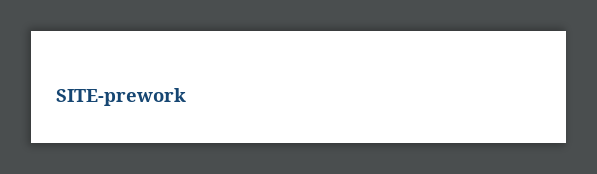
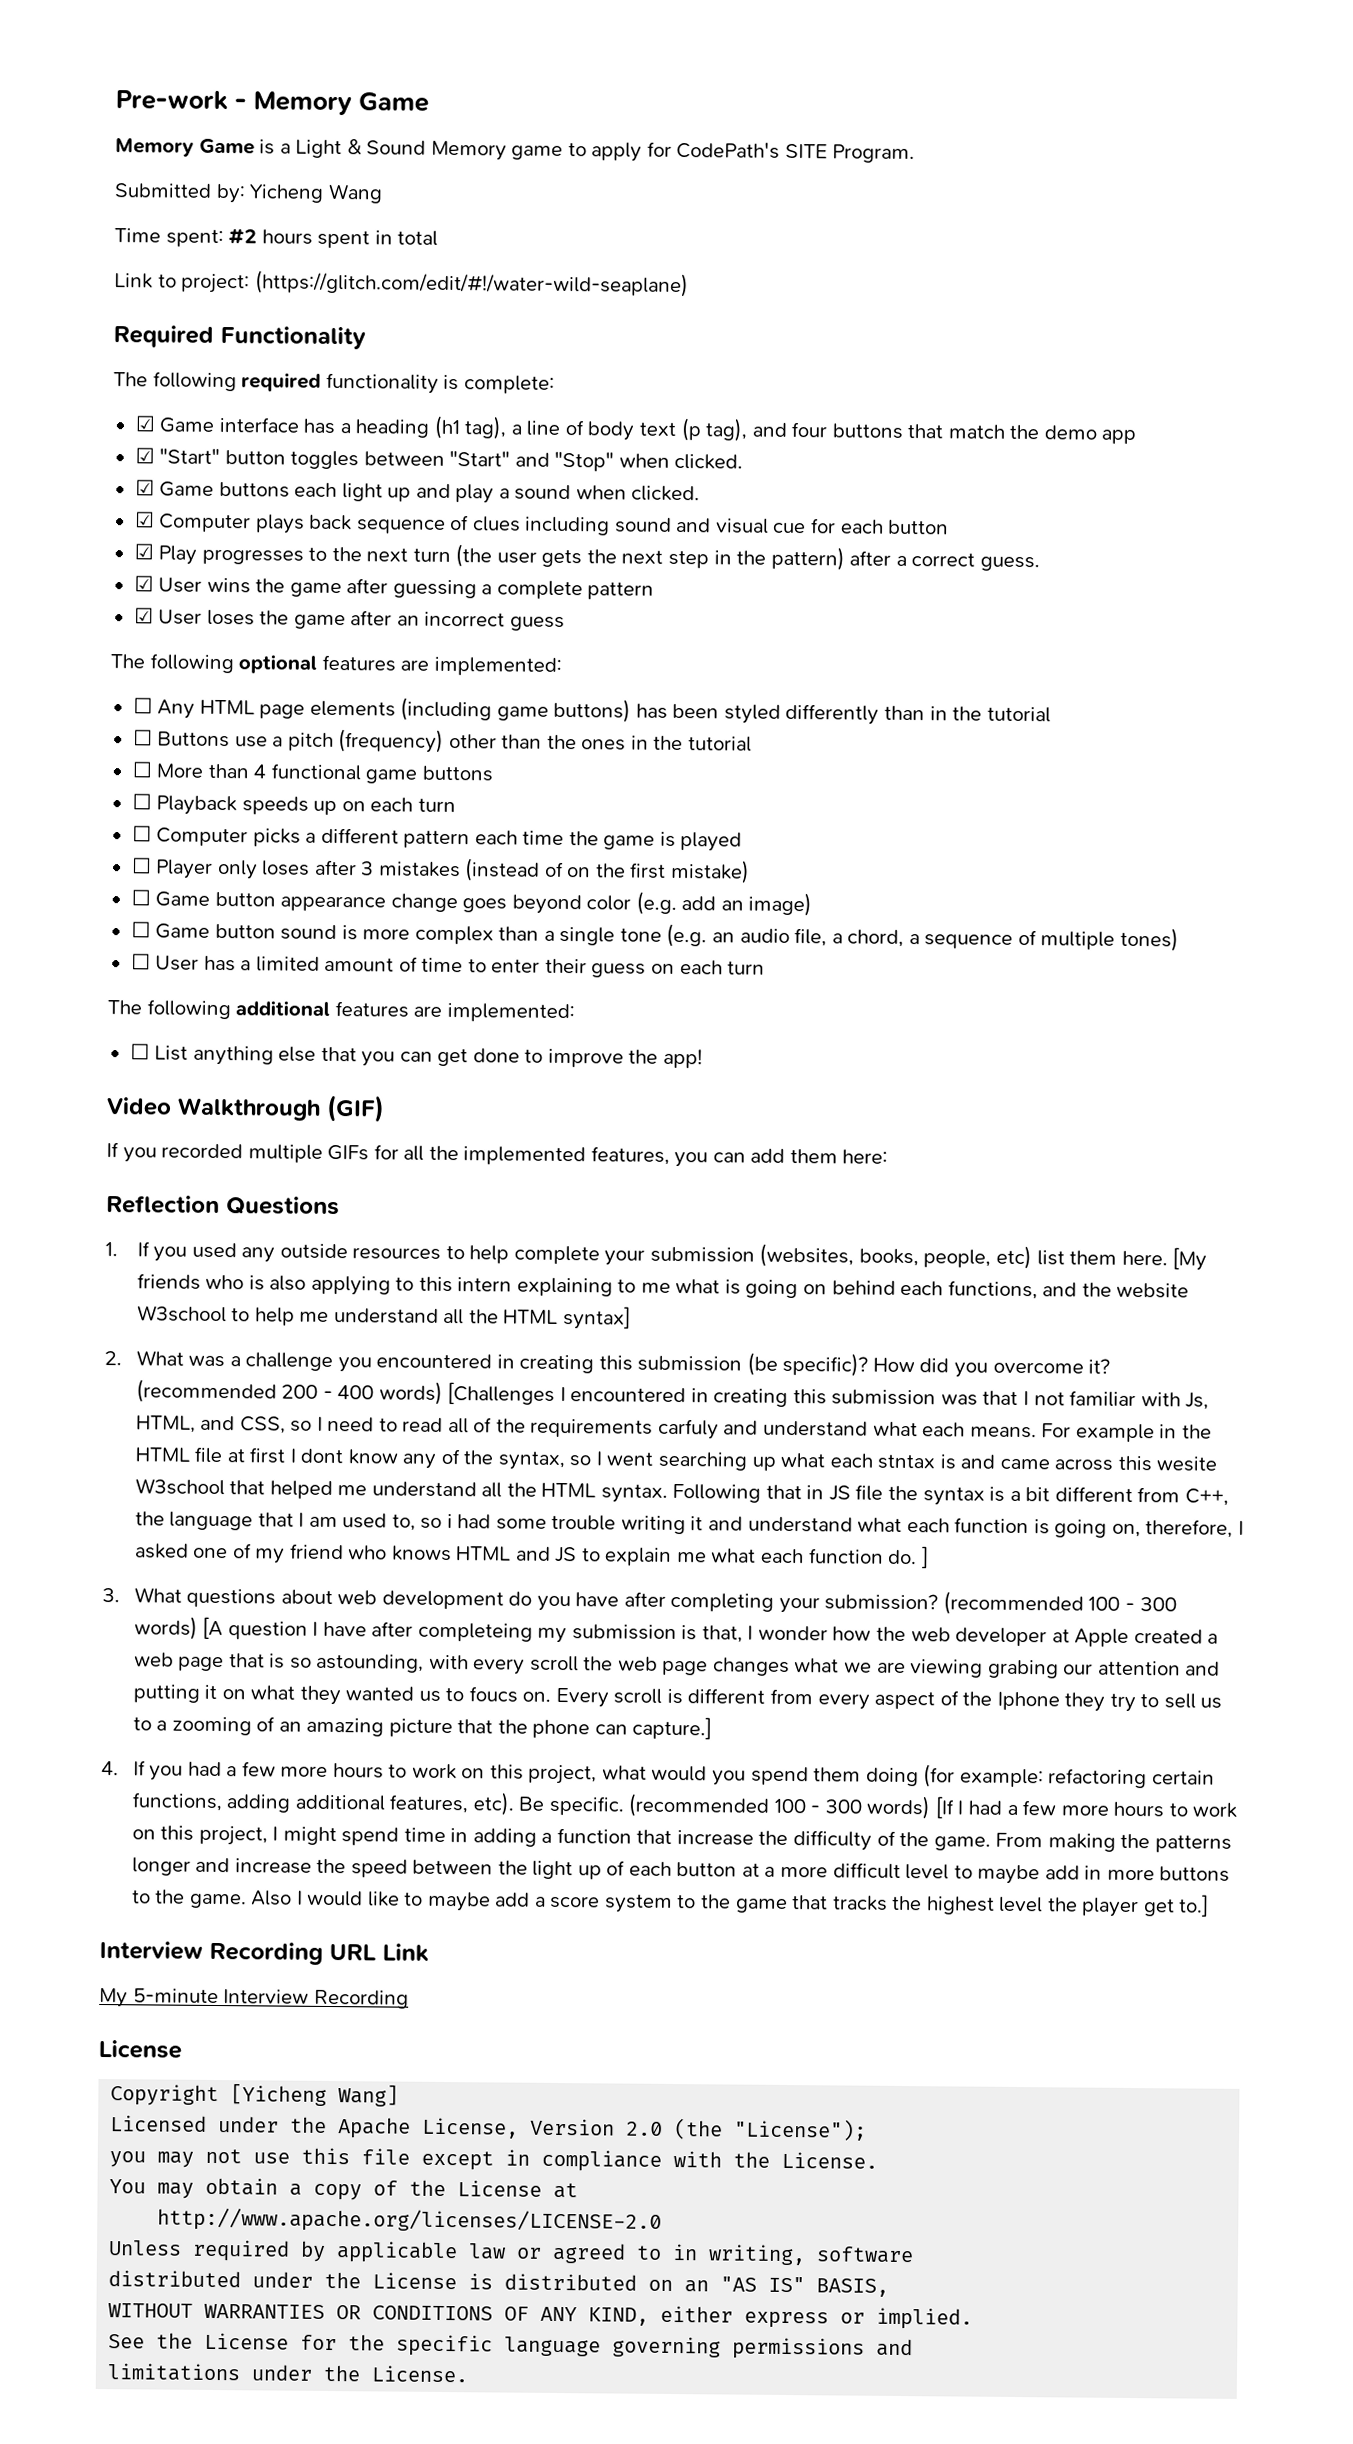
- SITE-prework
+ Pre-work - Memory Game
+ Memory Game is a Light & Sound Memory game to apply for CodePath's SITE Program.
+ Submitted by: Yicheng Wang
+ Time spent: #2 hours spent in total
+ Link to project: (https://glitch.com/edit/#!/water-wild-seaplane)
+ Required Functionality
+ The following required functionality is complete:
+ ☑ Game interface has a heading (h1 tag), a line of body text (p tag), and four buttons that match the demo app
+ ☑ "Start" button toggles between "Start" and "Stop" when clicked.
+ ☑ Game buttons each light up and play a sound when clicked.
+ ☑ Computer plays back sequence of clues including sound and visual cue for each button
+ ☑ Play progresses to the next turn (the user gets the next step in the pattern) after a correct guess.
+ ☑ User wins the game after guessing a complete pattern
+ ☑ User loses the game after an incorrect guess
+ The following optional features are implemented:
+ ☐ Any HTML page elements (including game buttons) has been styled differently than in the tutorial
+ ☐ Buttons use a pitch (frequency) other than the ones in the tutorial
+ ☐ More than 4 functional game buttons
+ ☐ Playback speeds up on each turn
+ ☐ Computer picks a different pattern each time the game is played
+ ☐ Player only loses after 3 mistakes (instead of on the first mistake)
+ ☐ Game button appearance change goes beyond color (e.g. add an image)
+ ☐ Game button sound is more complex than a single tone (e.g. an audio file, a chord, a sequence of multiple tones)
+ ☐ User has a limited amount of time to enter their guess on each turn
+ The following additional features are implemented:
+ ☐ List anything else that you can get done to improve the app!
+ Video Walkthrough (GIF)
+ If you recorded multiple GIFs for all the implemented features, you can add them here:
+ Reflection Questions
+ 1. If you used any outside resources to help complete your submission (websites, books, people, etc) list them here. [My friends who is also applying to this intern explaining to me what is going on behind each functions, and the website W3school to help me understand all the HTML syntax]
+ 2. What was a challenge you encountered in creating this submission (be specific)? How did you overcome it? (recommended 200 - 400 words) [Challenges I encountered in creating this submission was that I not familiar with Js, HTML, and CSS, so I need to read all of the requirements carfuly and understand what each means. For example in the HTML file at first I dont know any of the syntax, so I went searching up what each stntax is and came across this wesite W3school that helped me understand all the HTML syntax. Following that in JS file the syntax is a bit different from C++, the language that I am used to, so i had some trouble writing it and understand what each function is going on, therefore, I asked one of my friend who knows HTML and JS to explain me what each function do. ]
+ 3. What questions about web development do you have after completing your submission? (recommended 100 - 300 words) [A question I have after completeing my submission is that, I wonder how the web developer at Apple created a web page that is so astounding, with every scroll the web page changes what we are viewing grabing our attention and putting it on what they wanted us to foucs on. Every scroll is different from every aspect of the Iphone they try to sell us to a zooming of an amazing picture that the phone can capture.]
+ 4. If you had a few more hours to work on this project, what would you spend them doing (for example: refactoring certain functions, adding additional features, etc). Be specific. (recommended 100 - 300 words) [If I had a few more hours to work on this project, I might spend time in adding a function that increase the difficulty of the game. From making the patterns longer and increase the speed between the light up of each button at a more difficult level to maybe add in more buttons to the game. Also I would like to maybe add a score system to the game that tracks the highest level the player get to.]
+ Interview Recording URL Link
+ My 5-minute Interview Recording
+ License
+ Copyright [Yicheng Wang]
+ Licensed under the Apache License, Version 2.0 (the "License");
+ you may not use this file except in compliance with the License.
+ You may obtain a copy of the License at
+ http://www.apache.org/licenses/LICENSE-2.0
+ Unless required by applicable law or agreed to in writing, software
+ distributed under the License is distributed on an "AS IS" BASIS,
+ WITHOUT WARRANTIES OR CONDITIONS OF ANY KIND, either express or implied.
+ See the License for the specific language governing permissions and
+ limitations under the License.

